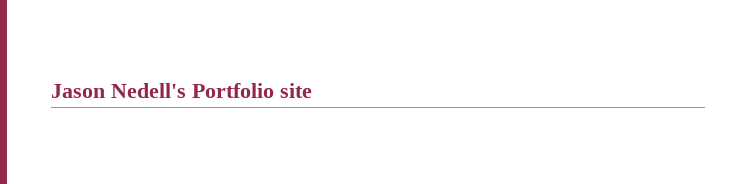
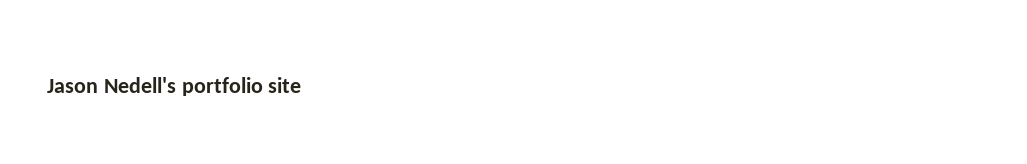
- Jason Nedell's Portfolio site
+ Jason Nedell's portfolio site

